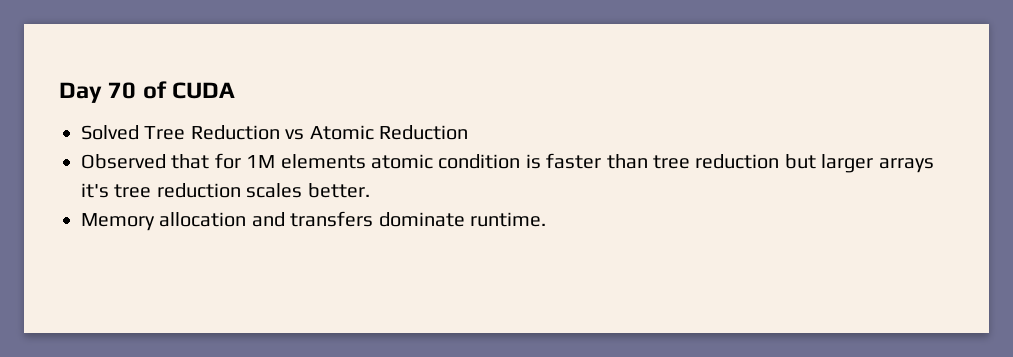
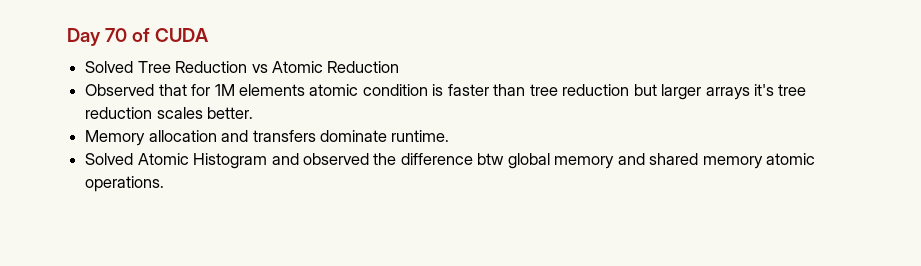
+ Solved Atomic Histogram and observed the difference btw global memory and shared memory atomic operations.

